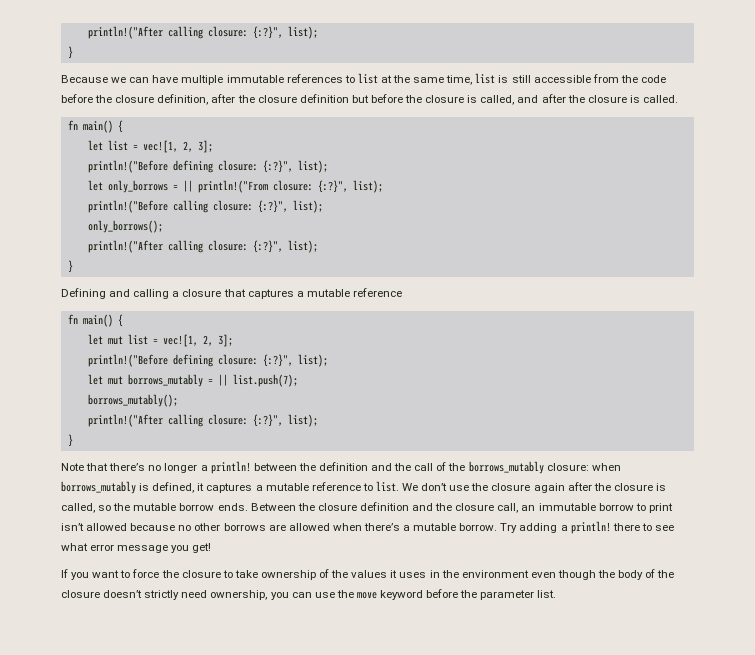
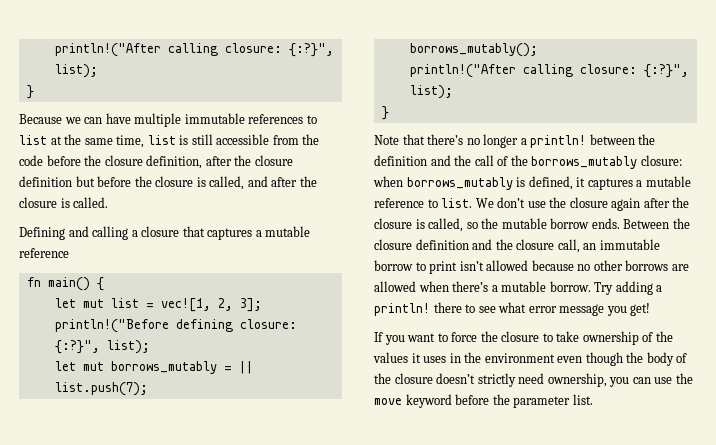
  Because we can have multiple immutable references to list at the same time, list is still accessible from the code before the closure definition, after the closure definition but before the closure is called, and after the closure is called.
- fn main() {
- let list = vec![1, 2, 3];
- println!("Before defining closure: {:?}", list);
- let only_borrows = || println!("From closure: {:?}", list);
- println!("Before calling closure: {:?}", list);
- only_borrows();
- println!("After calling closure: {:?}", list);
- }

